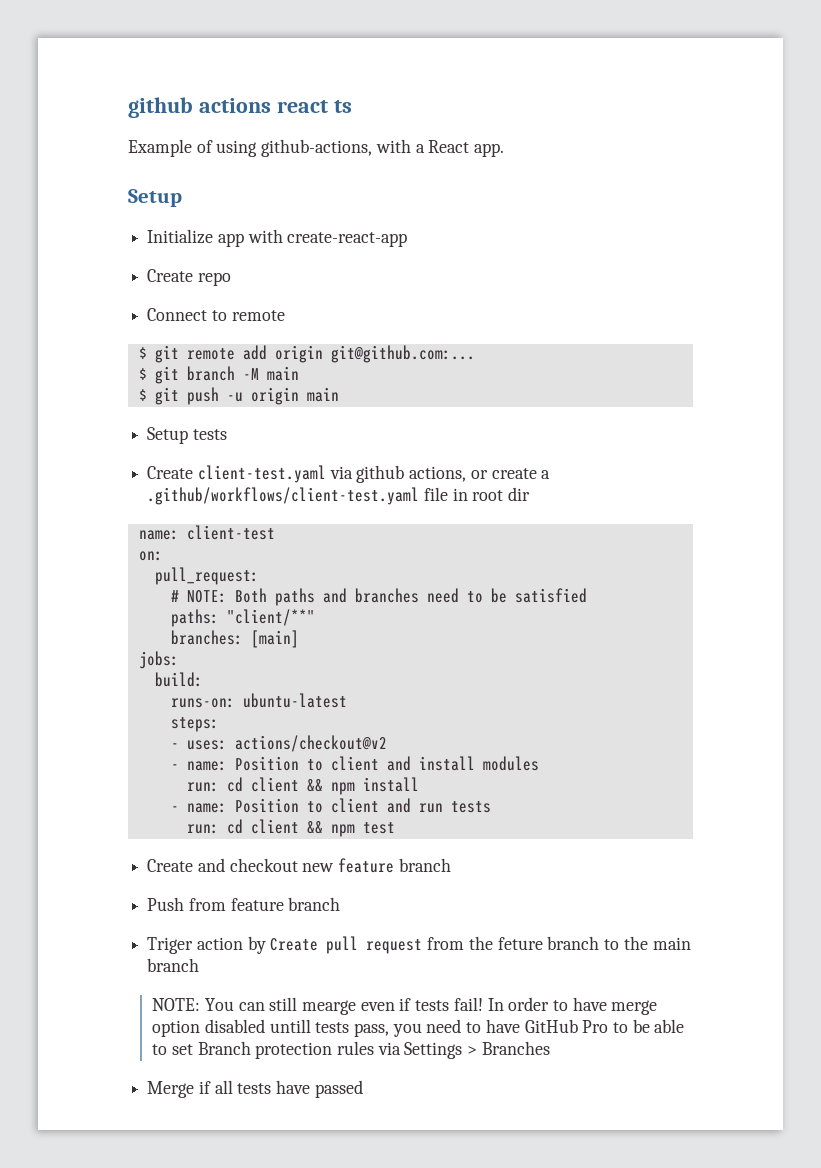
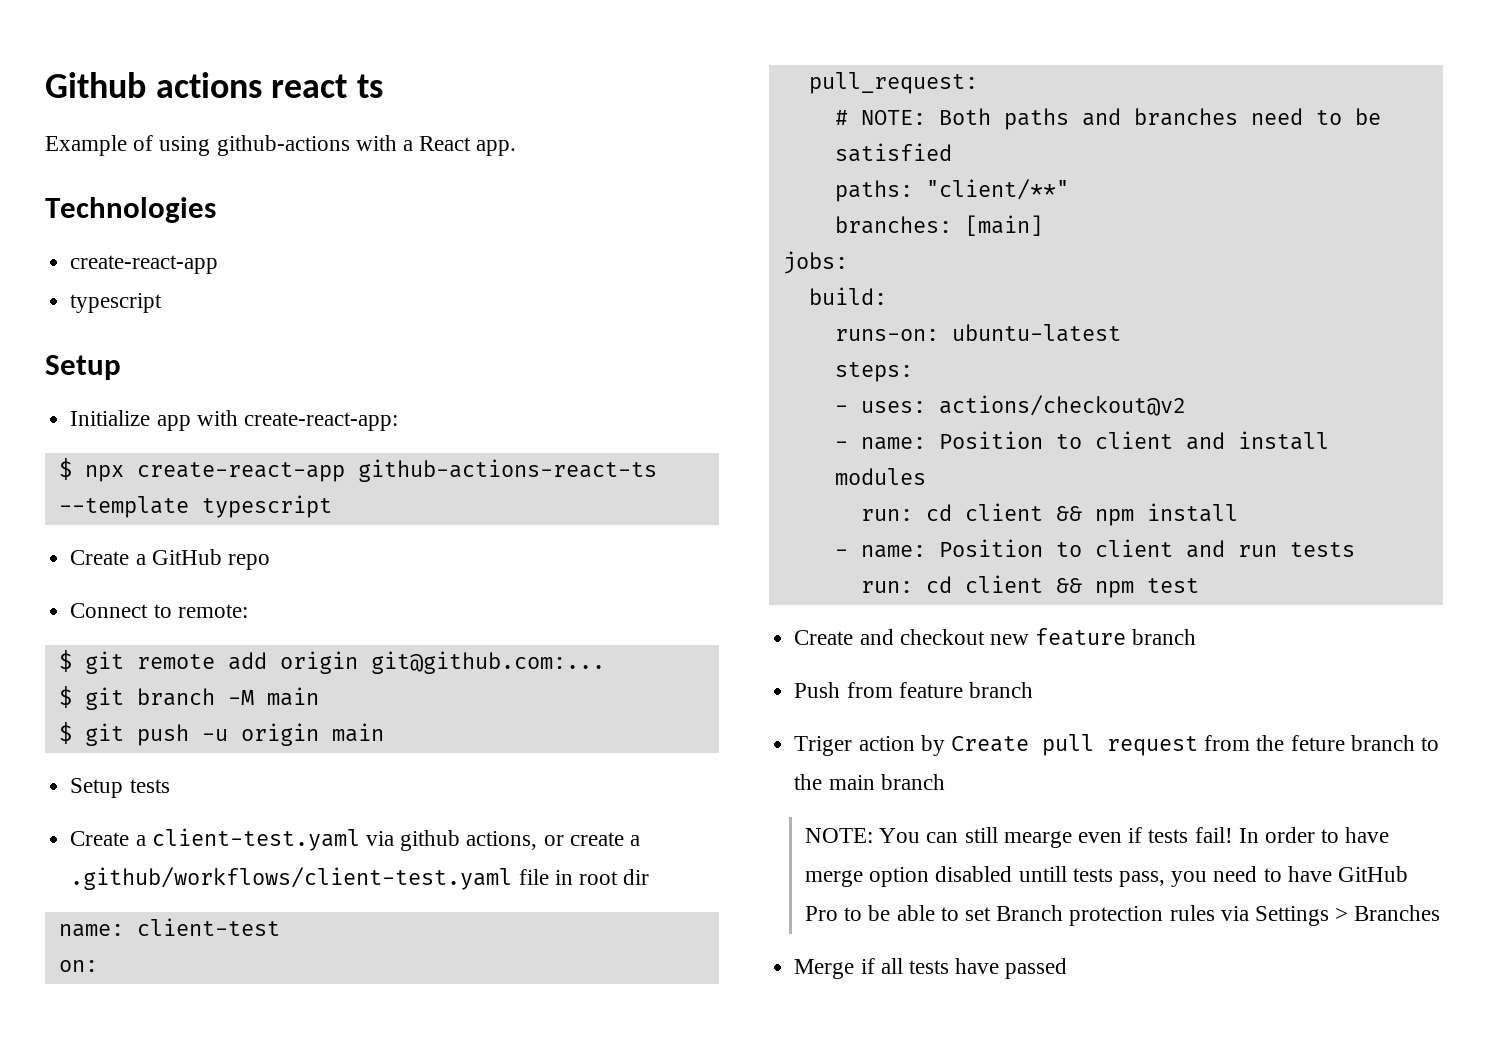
- github actions react ts
+ Github actions react ts
- Example of using github-actions, with a React app.
+ Example of using github-actions with a React app.
+ Technologies
+ create-react-app
+ typescript
- Initialize app with create-react-app
- Create repo
+ Initialize app with create-react-app:
+ $ npx create-react-app github-actions-react-ts --template typescript
+ Create a GitHub repo
- Connect to remote
+ Connect to remote:
- Create client-test.yaml via github actions, or create a .github/workflows/client-test.yaml file in root dir
+ Create a client-test.yaml via github actions, or create a .github/workflows/client-test.yaml file in root dir

